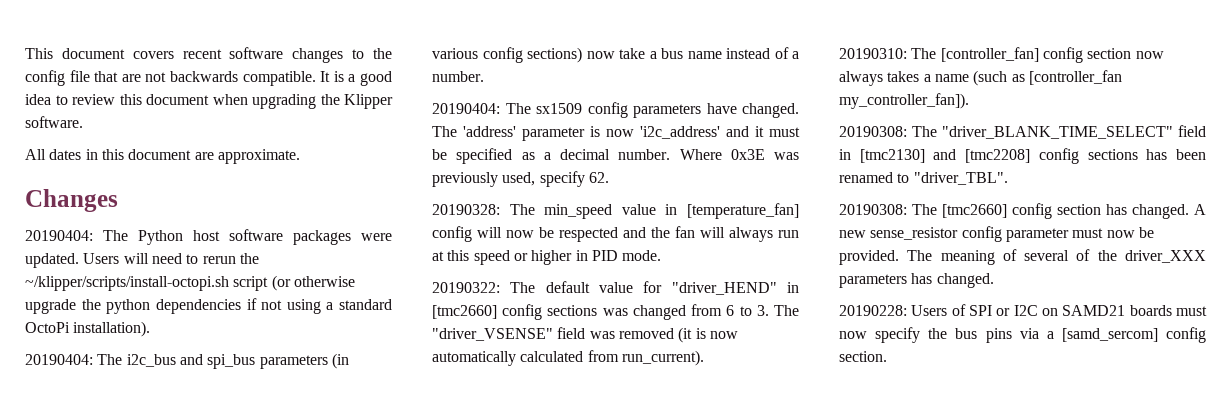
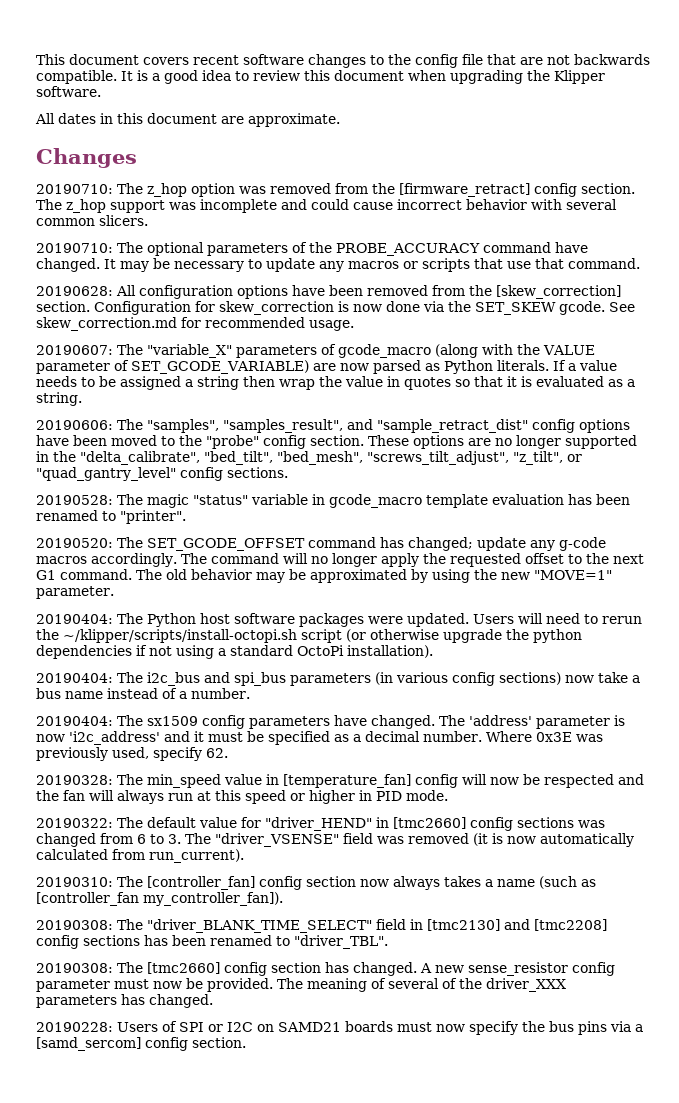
+ 20190710: The z_hop option was removed from the [firmware_retract] config section. The z_hop support was incomplete and could cause incorrect behavior with several common slicers.
+ 20190710: The optional parameters of the PROBE_ACCURACY command have changed. It may be necessary to update any macros or scripts that use that command.
+ 20190628: All configuration options have been removed from the [skew_correction] section. Configuration for skew_correction is now done via the SET_SKEW gcode. See skew_correction.md for recommended usage.
+ 20190607: The "variable_X" parameters of gcode_macro (along with the VALUE parameter of SET_GCODE_VARIABLE) are now parsed as Python literals. If a value needs to be assigned a string then wrap the value in quotes so that it is evaluated as a string.
+ 20190606: The "samples", "samples_result", and "sample_retract_dist" config options have been moved to the "probe" config section. These options are no longer supported in the "delta_calibrate", "bed_tilt", "bed_mesh", "screws_tilt_adjust", "z_tilt", or "quad_gantry_level" config sections.
+ 20190528: The magic "status" variable in gcode_macro template evaluation has been renamed to "printer".
+ 20190520: The SET_GCODE_OFFSET command has changed; update any g-code macros accordingly. The command will no longer apply the requested offset to the next G1 command. The old behavior may be approximated by using the new "MOVE=1" parameter.

